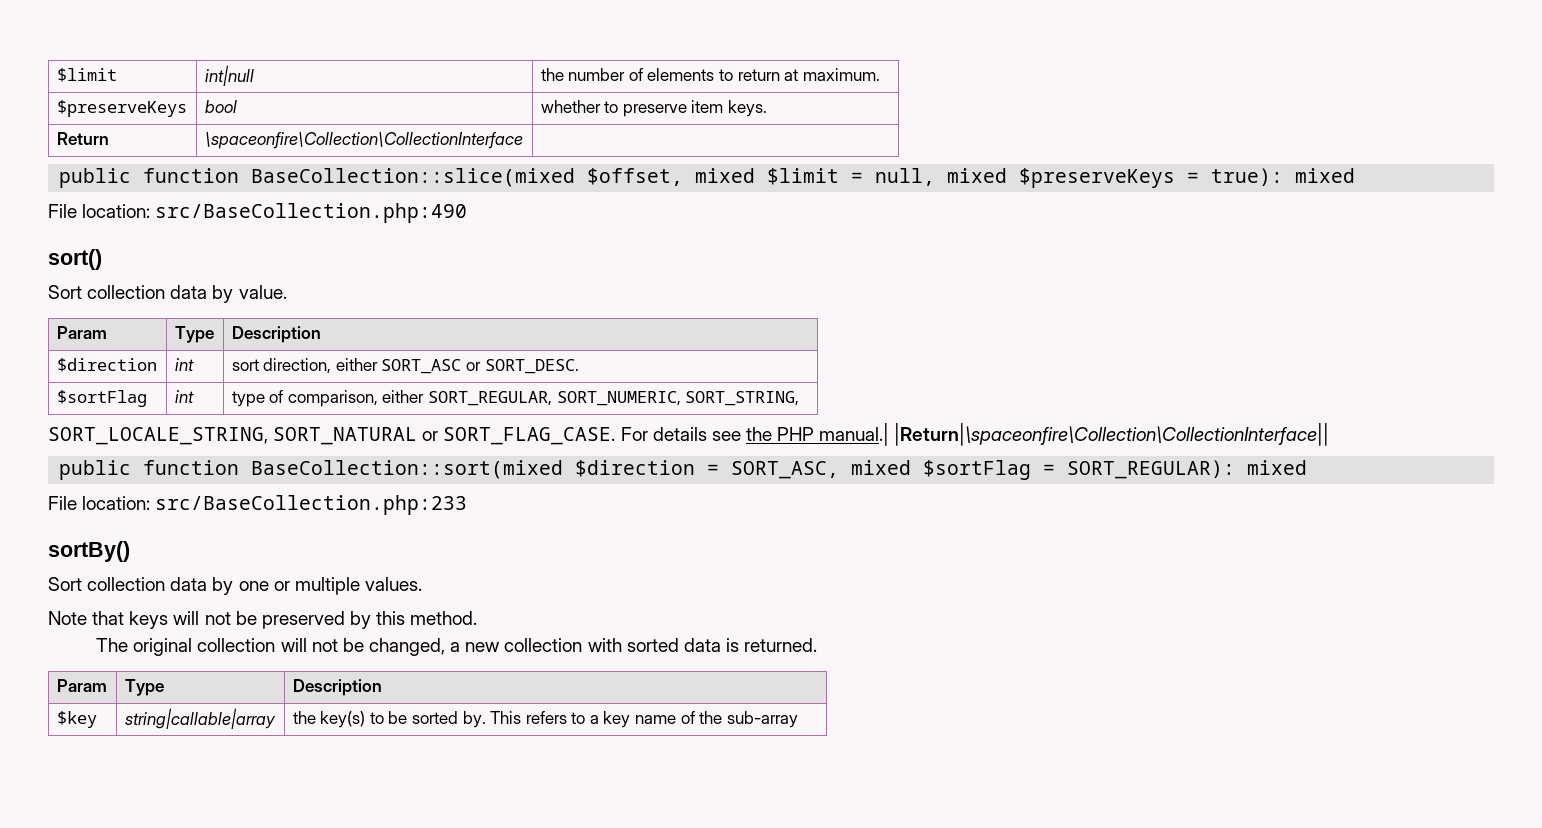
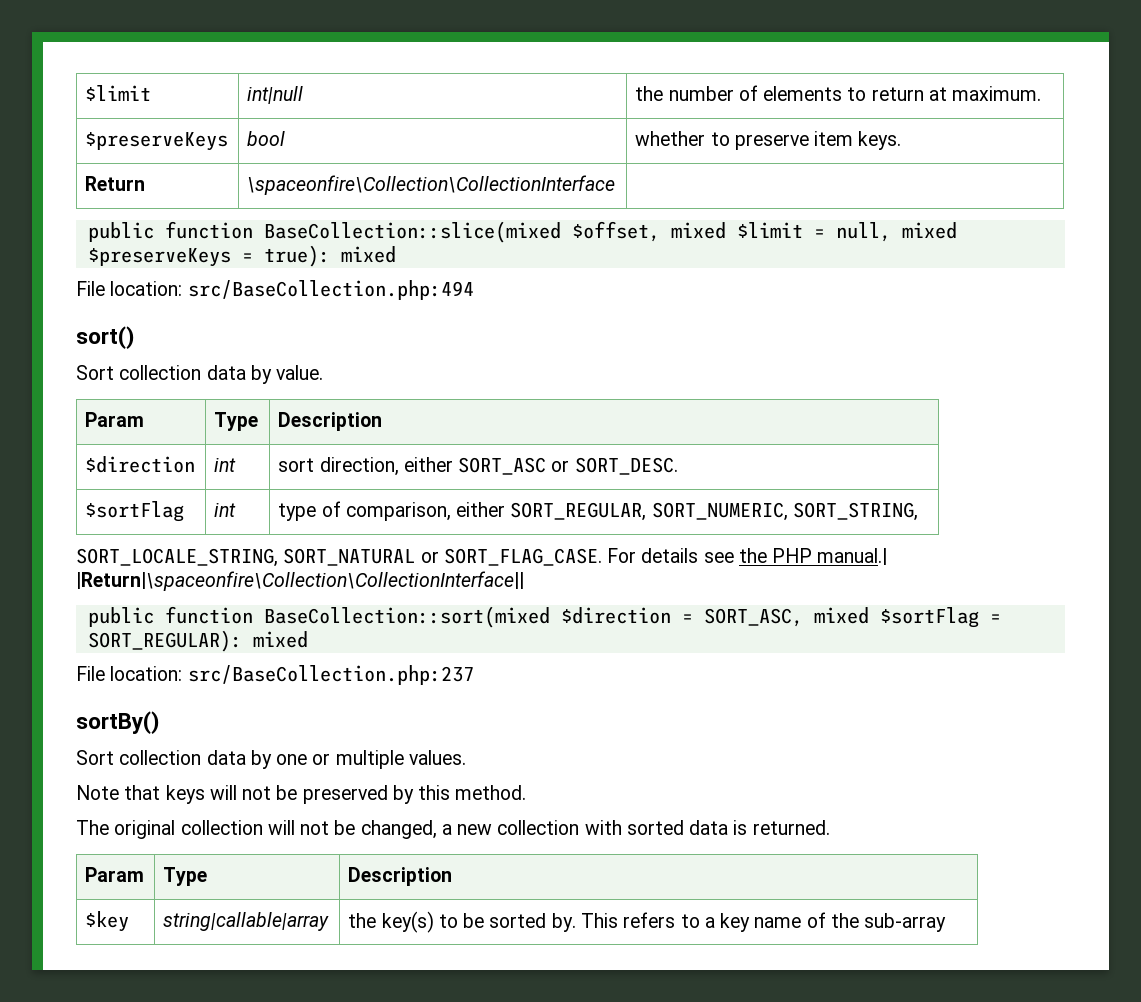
- File location: src/BaseCollection.php:490
+ File location: src/BaseCollection.php:494
- File location: src/BaseCollection.php:233
+ File location: src/BaseCollection.php:237

